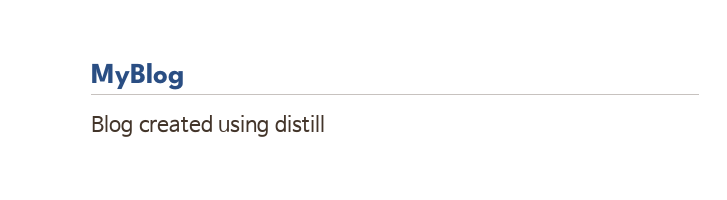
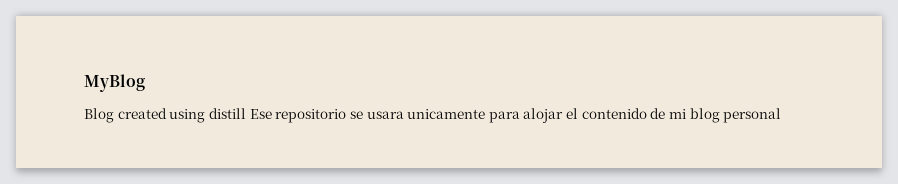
- Blog created using distill
+ Blog created using distill Ese repositorio se usara unicamente para alojar el contenido de mi blog personal

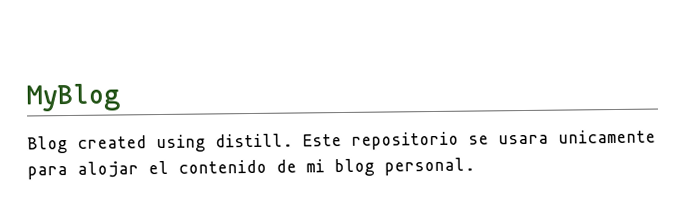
- Blog created using distill Ese repositorio se usara unicamente para alojar el contenido de mi blog personal
+ Blog created using distill. Este repositorio se usara unicamente para alojar el contenido de mi blog personal.

